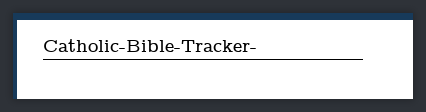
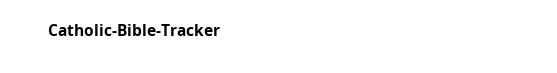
- Catholic-Bible-Tracker-
+ Catholic-Bible-Tracker

